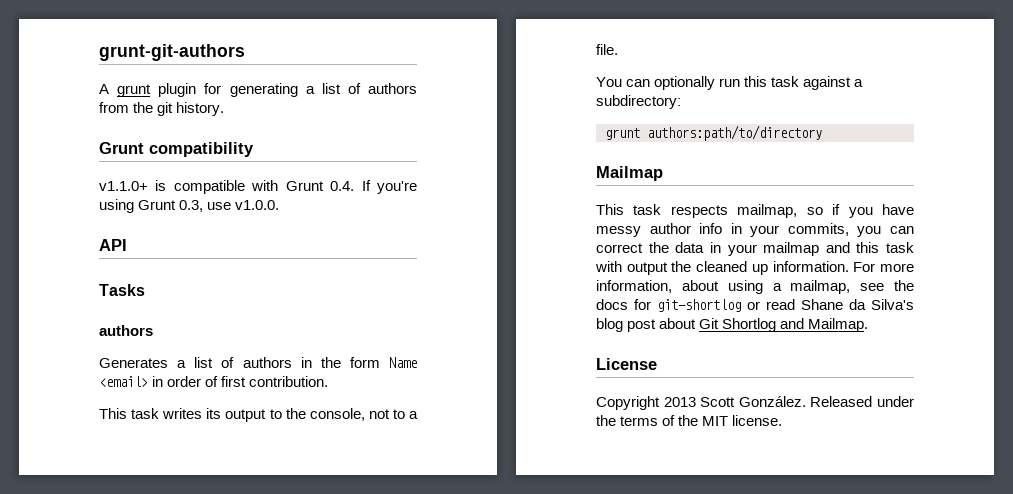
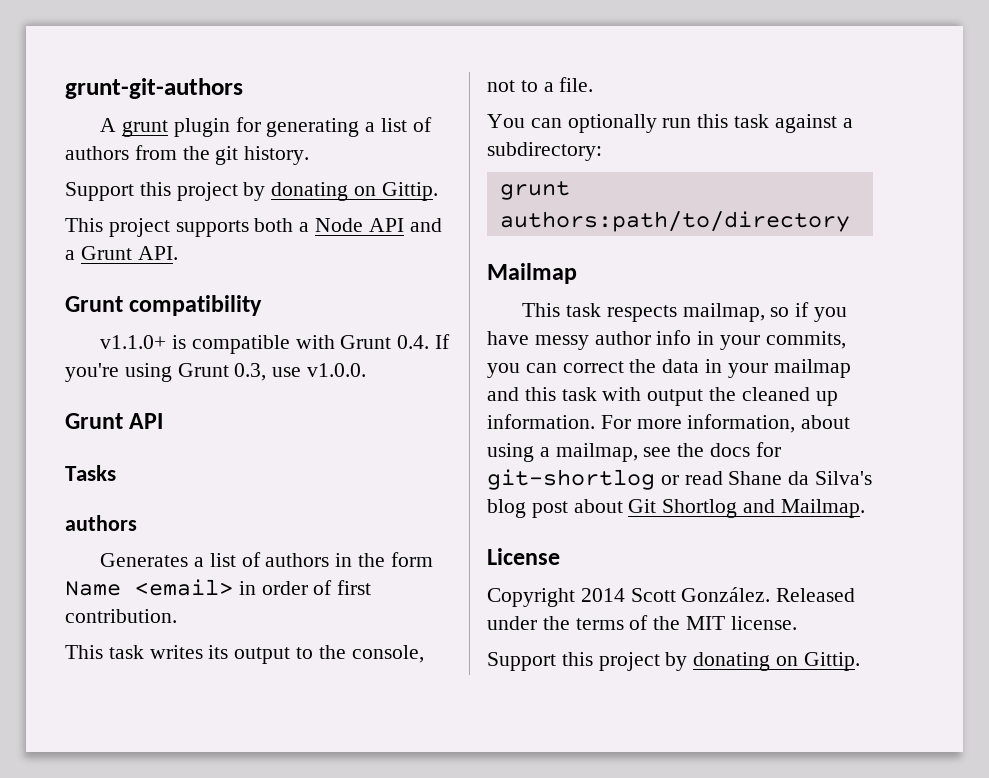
  A grunt plugin for generating a list of authors from the git history.
+ Support this project by donating on Gittip.
+ This project supports both a Node API and a Grunt API.
- API
+ Grunt API
- Copyright 2013 Scott González.
+ Copyright 2014 Scott González.
  Released under the terms of the MIT license.
+ Support this project by donating on Gittip.

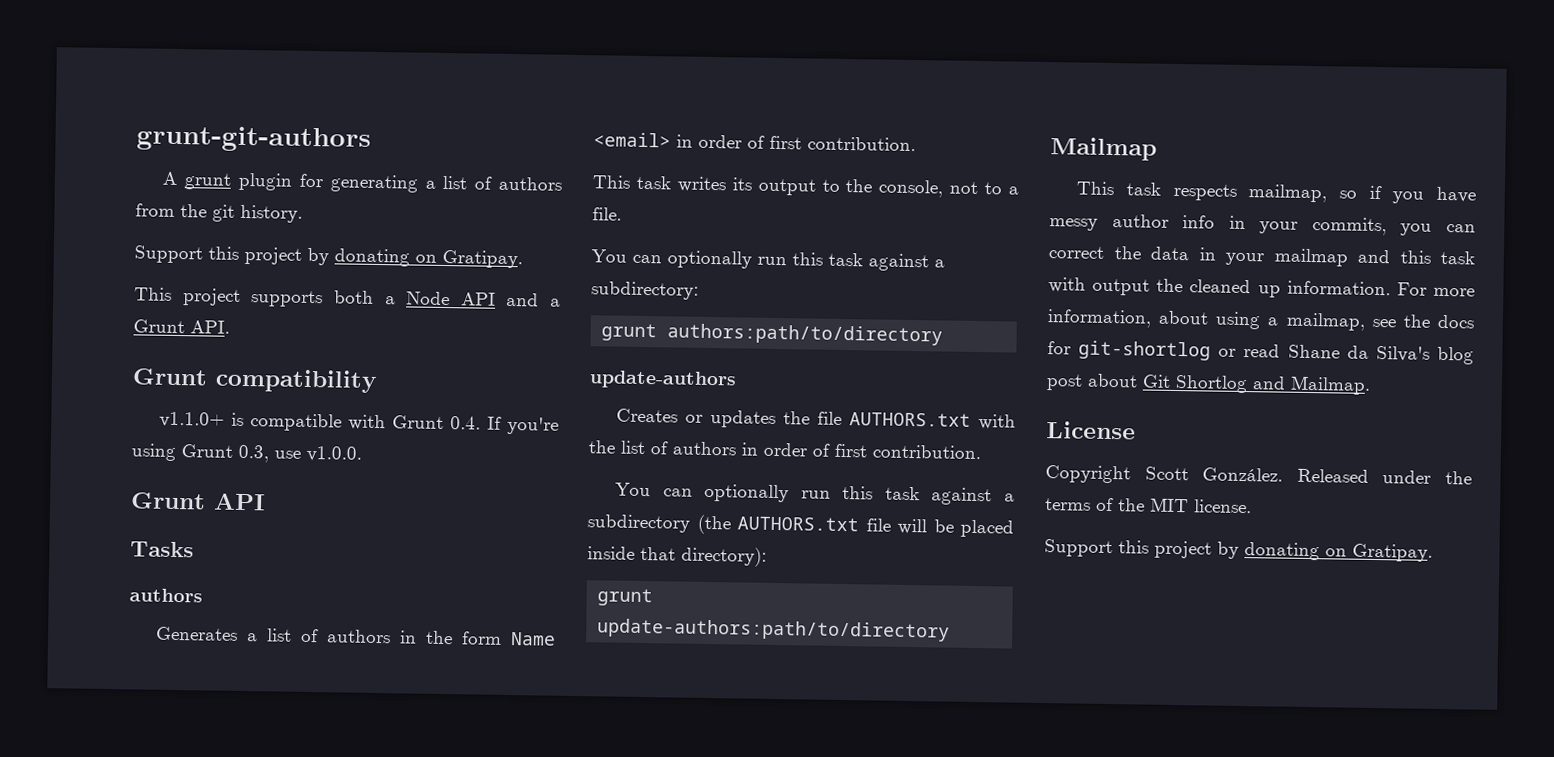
  A grunt plugin for generating a list of authors from the git history.
- Support this project by donating on Gittip.
+ Support this project by donating on Gratipay.
+ update-authors
+ Creates or updates the file AUTHORS.txt with the list of authors in order of first contribution.
+ You can optionally run this task against a subdirectory (the AUTHORS.txt file will be placed inside that directory):
+ grunt update-authors:path/to/directory
- Copyright 2014 Scott González.
+ Copyright Scott González.
  Released under the terms of the MIT license.
- Support this project by donating on Gittip.
+ Support this project by donating on Gratipay.

